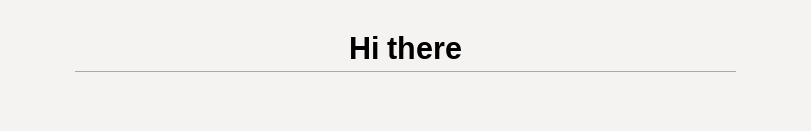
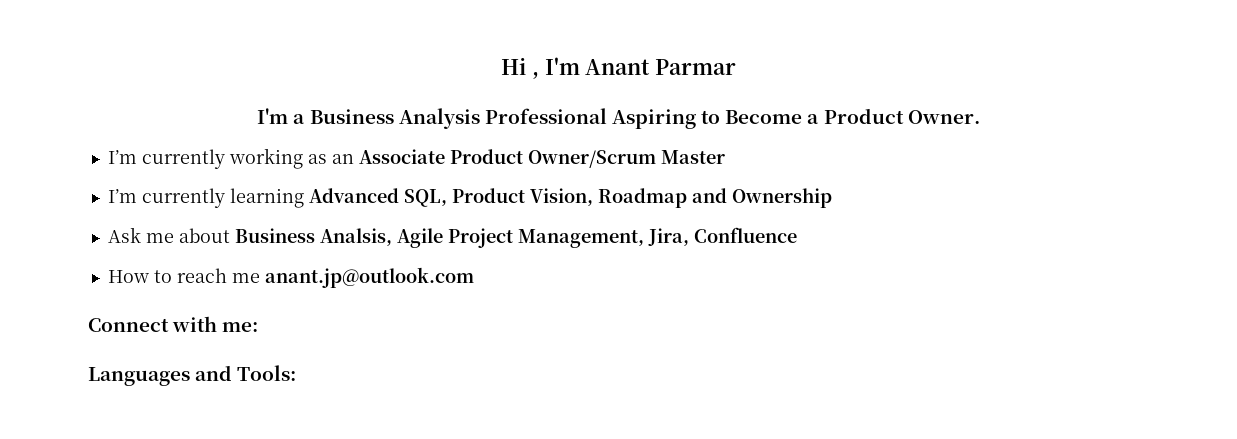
- Hi there
+ Hi , I'm Anant Parmar
+ I'm a Business Analysis Professional Aspiring to Become a Product Owner.
+ I’m currently working as an Associate Product Owner/Scrum Master
+ I’m currently learning Advanced SQL, Product Vision, Roadmap and Ownership
+ Ask me about Business Analsis, Agile Project Management, Jira, Confluence
+ How to reach me anant.jp@outlook.com
+ Connect with me:
+ Languages and Tools:

